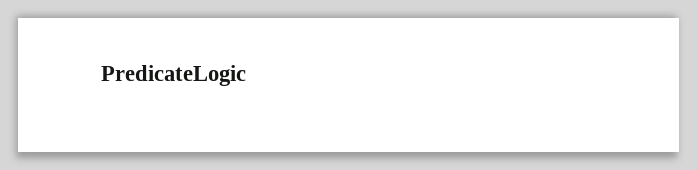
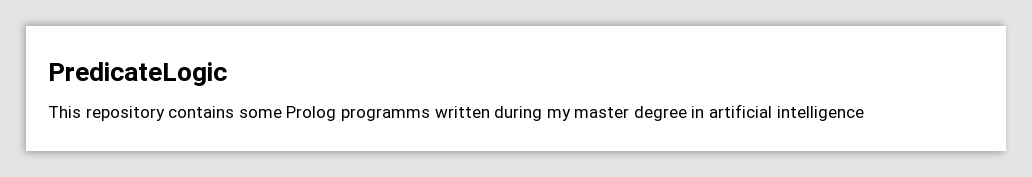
+ This repository contains some Prolog programms written during my master degree in artificial intelligence

